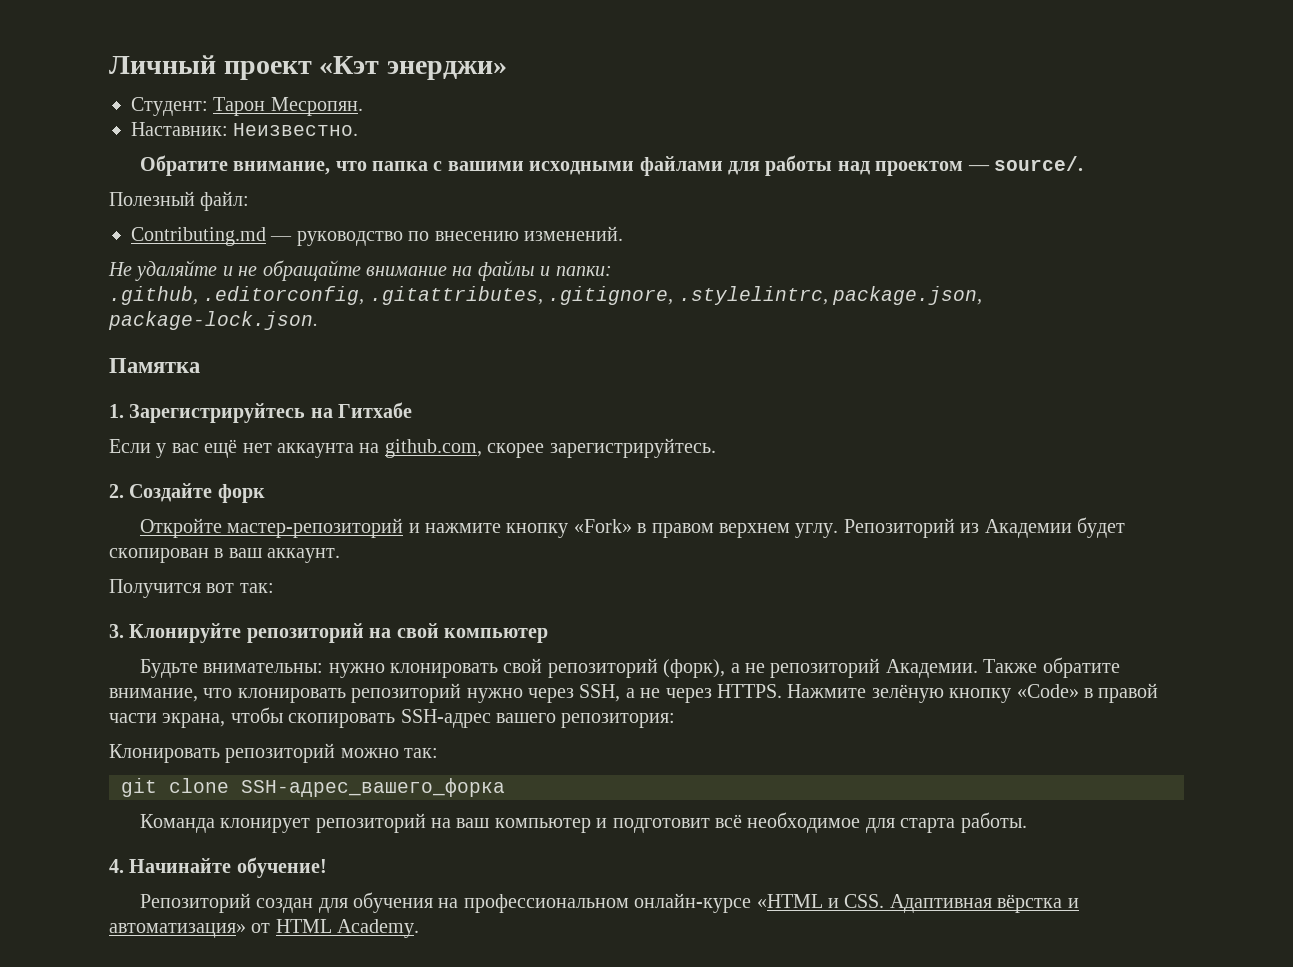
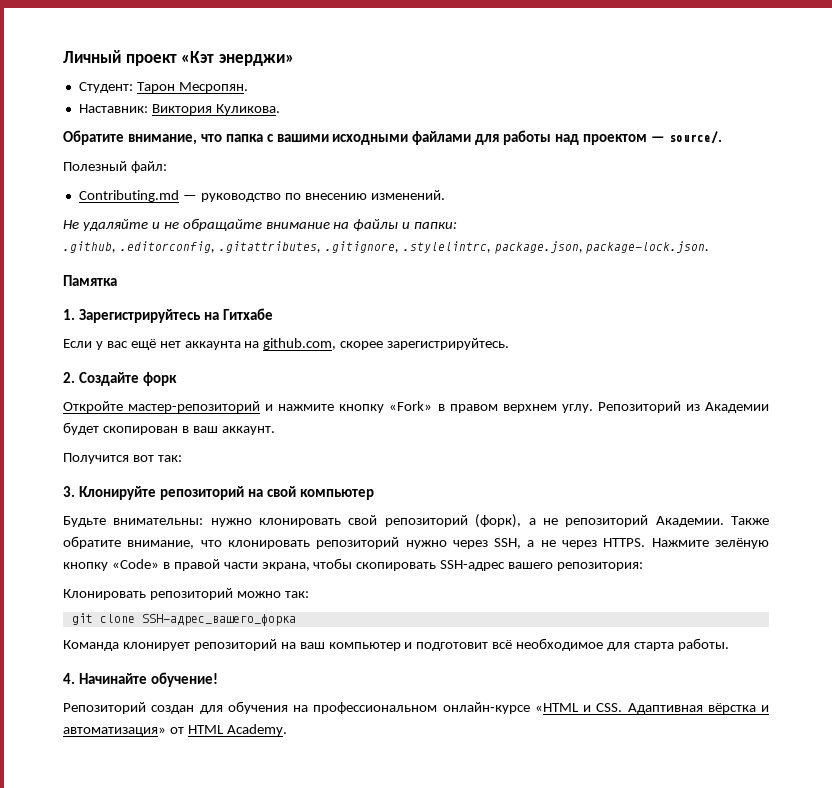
- Наставник: Неизвестно.
+ Наставник: Виктория Куликова.

